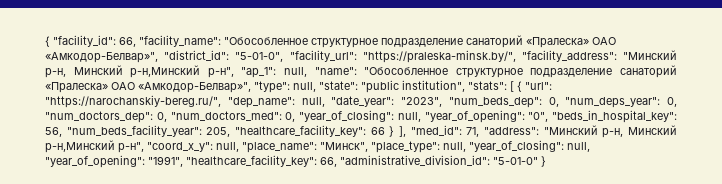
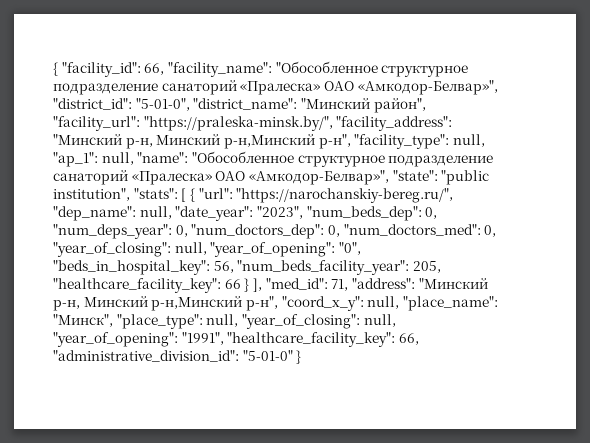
- "5-01-0", "facility_url":
+ "5-01-0", "district_name": "Минский район", "facility_url":
- "Минский р-н, Минский р-н,Минский р-н", "ap_1":
+ "Минский р-н, Минский р-н,Минский р-н", "facility_type": null, "ap_1":
- "Обособленное структурное подразделение санаторий «Пралеска» ОАО «Амкодор-Белвар»", "type": null, "state":
+ "Обособленное структурное подразделение санаторий «Пралеска» ОАО «Амкодор-Белвар»", "state":

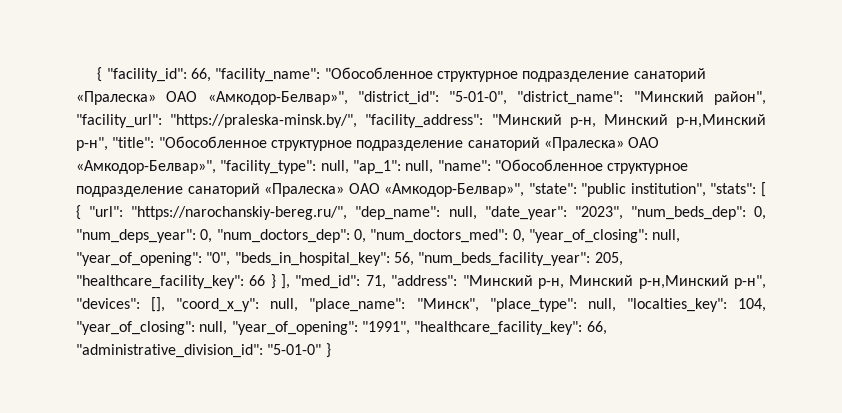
- "Минский р-н, Минский р-н,Минский р-н", "facility_type":
+ "Минский р-н, Минский р-н,Минский р-н", "title": "Обособленное структурное подразделение санаторий «Пралеска» ОАО «Амкодор-Белвар»", "facility_type":
- "Минский р-н, Минский р-н,Минский р-н", "coord_x_y":
+ "Минский р-н, Минский р-н,Минский р-н", "devices": [], "coord_x_y":
- null, "year_of_closing":
+ null, "localties_key": 104, "year_of_closing":

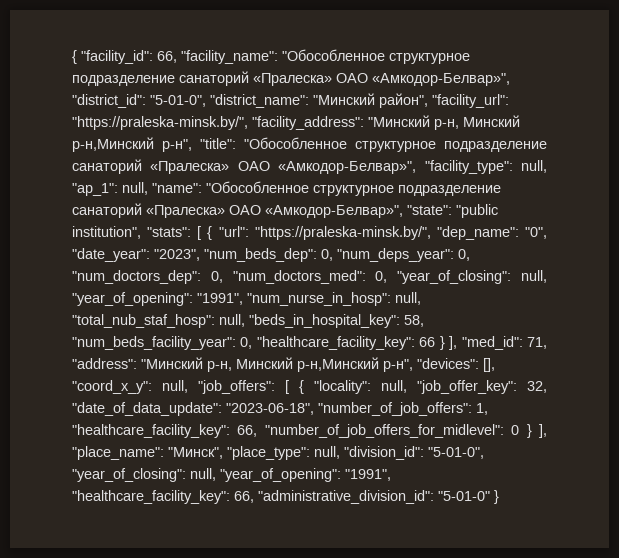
- "https://narochanskiy-bereg.ru/", "dep_name": null, "date_year":
+ "https://praleska-minsk.by/", "dep_name": "0", "date_year":
- "0", "beds_in_hospital_key": 56, "num_beds_facility_year": 205, "healthcare_facility_key":
+ "1991", "num_nurse_in_hosp": null, "total_nub_staf_hosp": null, "beds_in_hospital_key": 58, "num_beds_facility_year": 0, "healthcare_facility_key":
- null, "place_name":
+ null, "job_offers": [ { "locality": null, "job_offer_key": 32, "date_of_data_update": "2023-06-18", "number_of_job_offers": 1, "healthcare_facility_key": 66, "number_of_job_offers_for_midlevel": 0 } ], "place_name":
- null, "localties_key": 104, "year_of_closing":
+ null, "division_id": "5-01-0", "year_of_closing":

